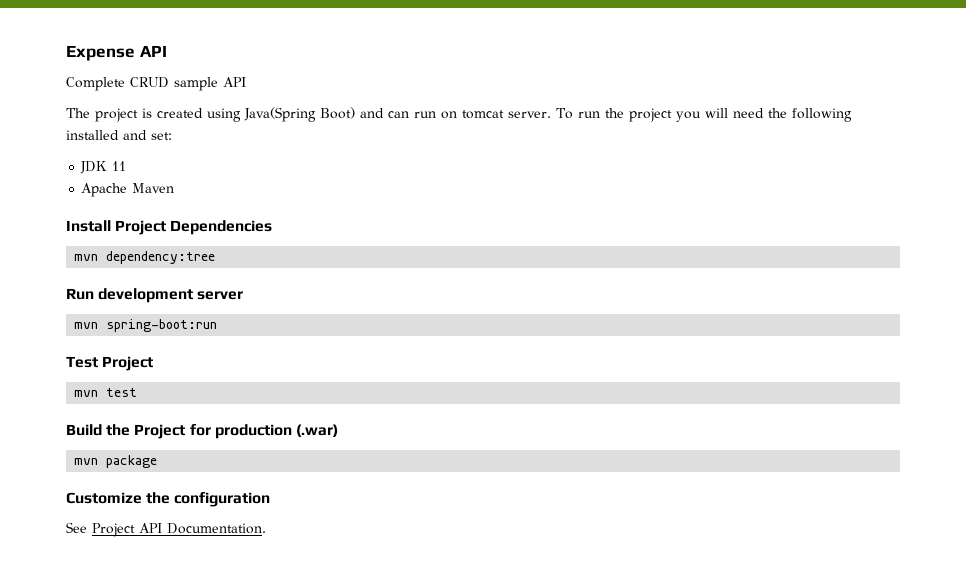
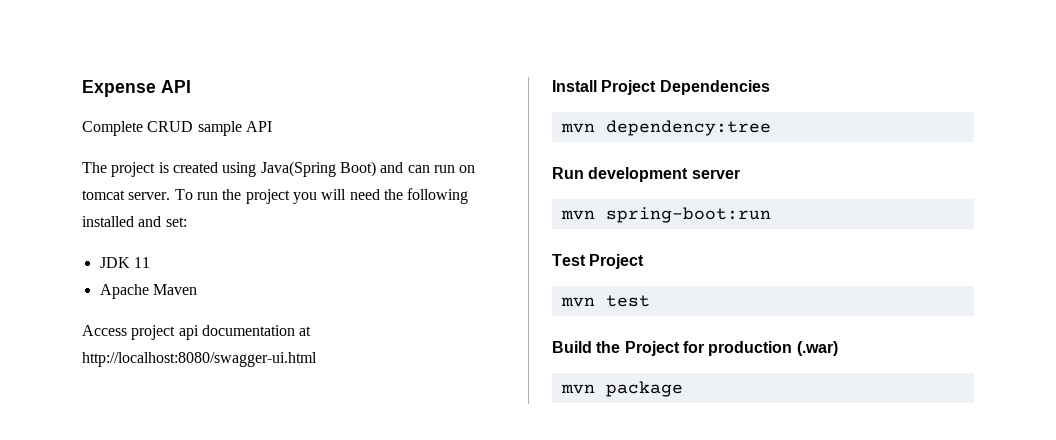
+ Access project api documentation at http://localhost:8080/swagger-ui.html
- Customize the configuration
- See Project API Documentation.

